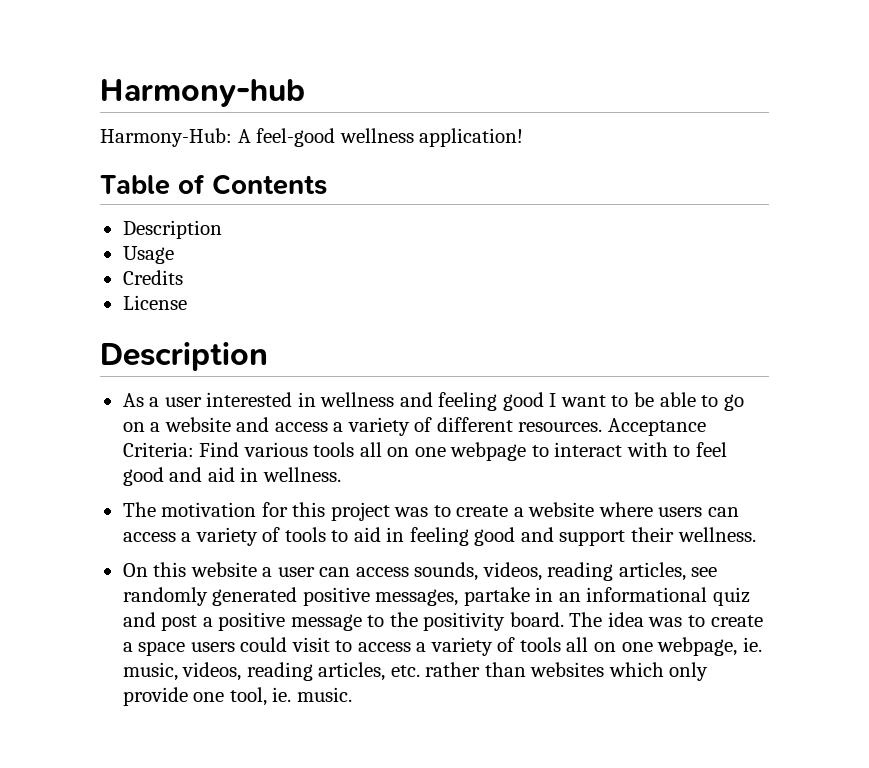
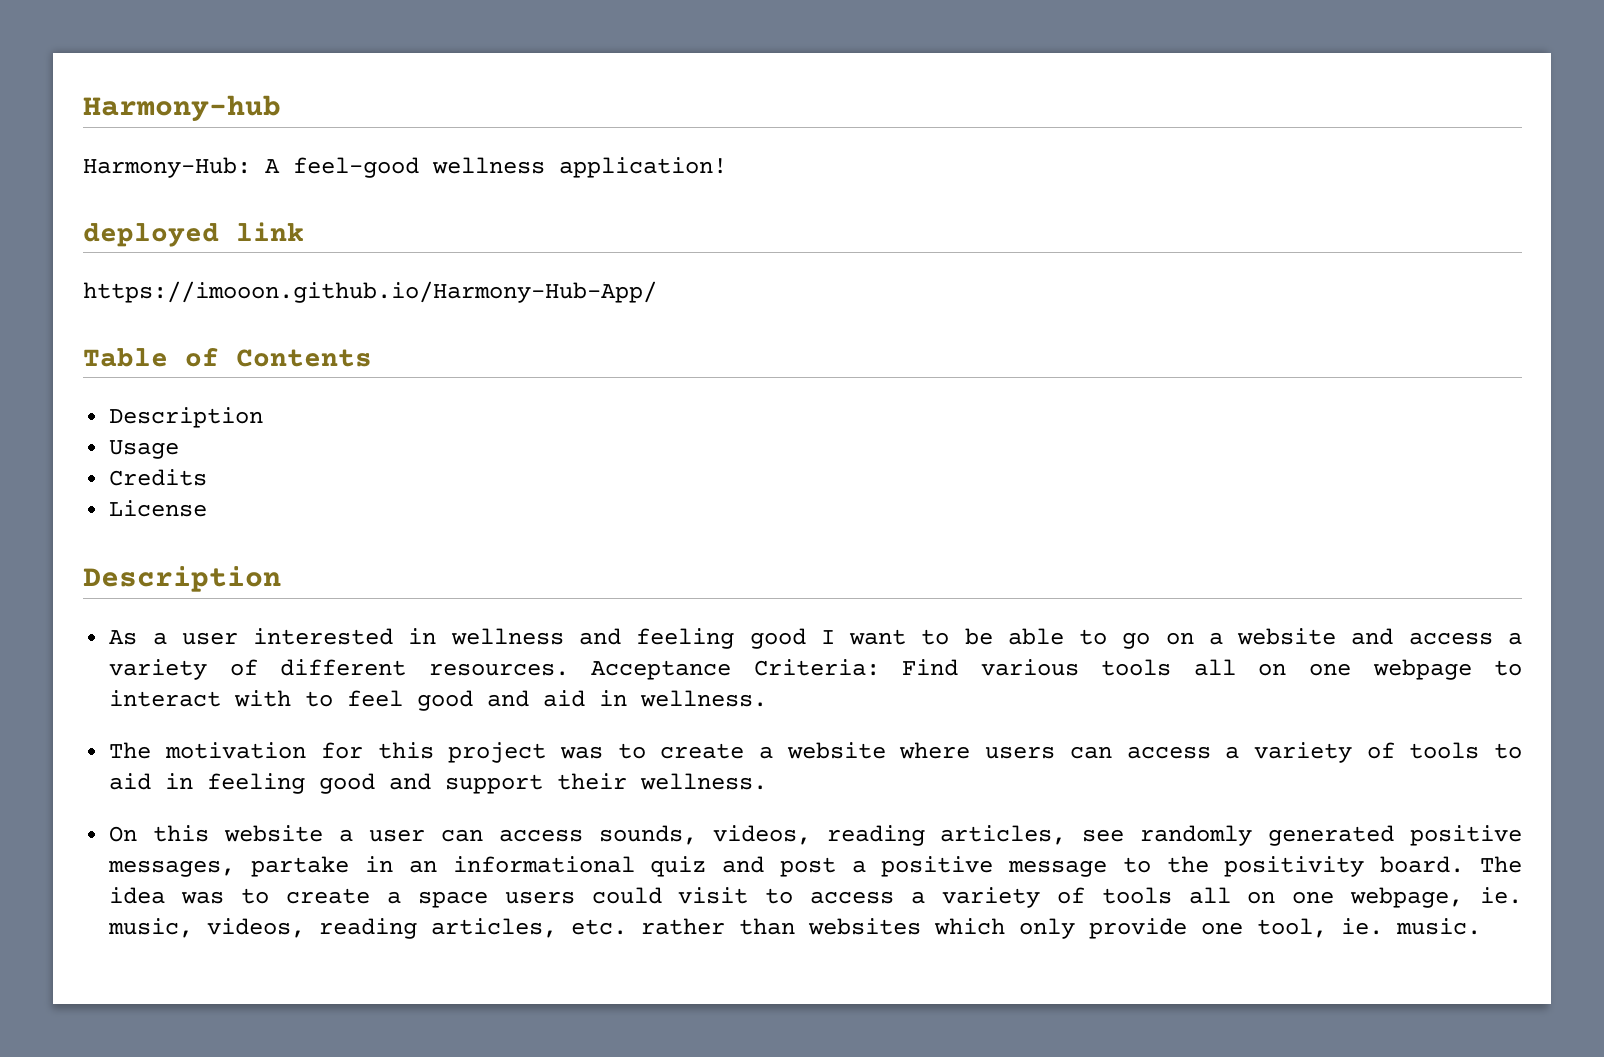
+ deployed link
+ https://imooon.github.io/Harmony-Hub-App/

